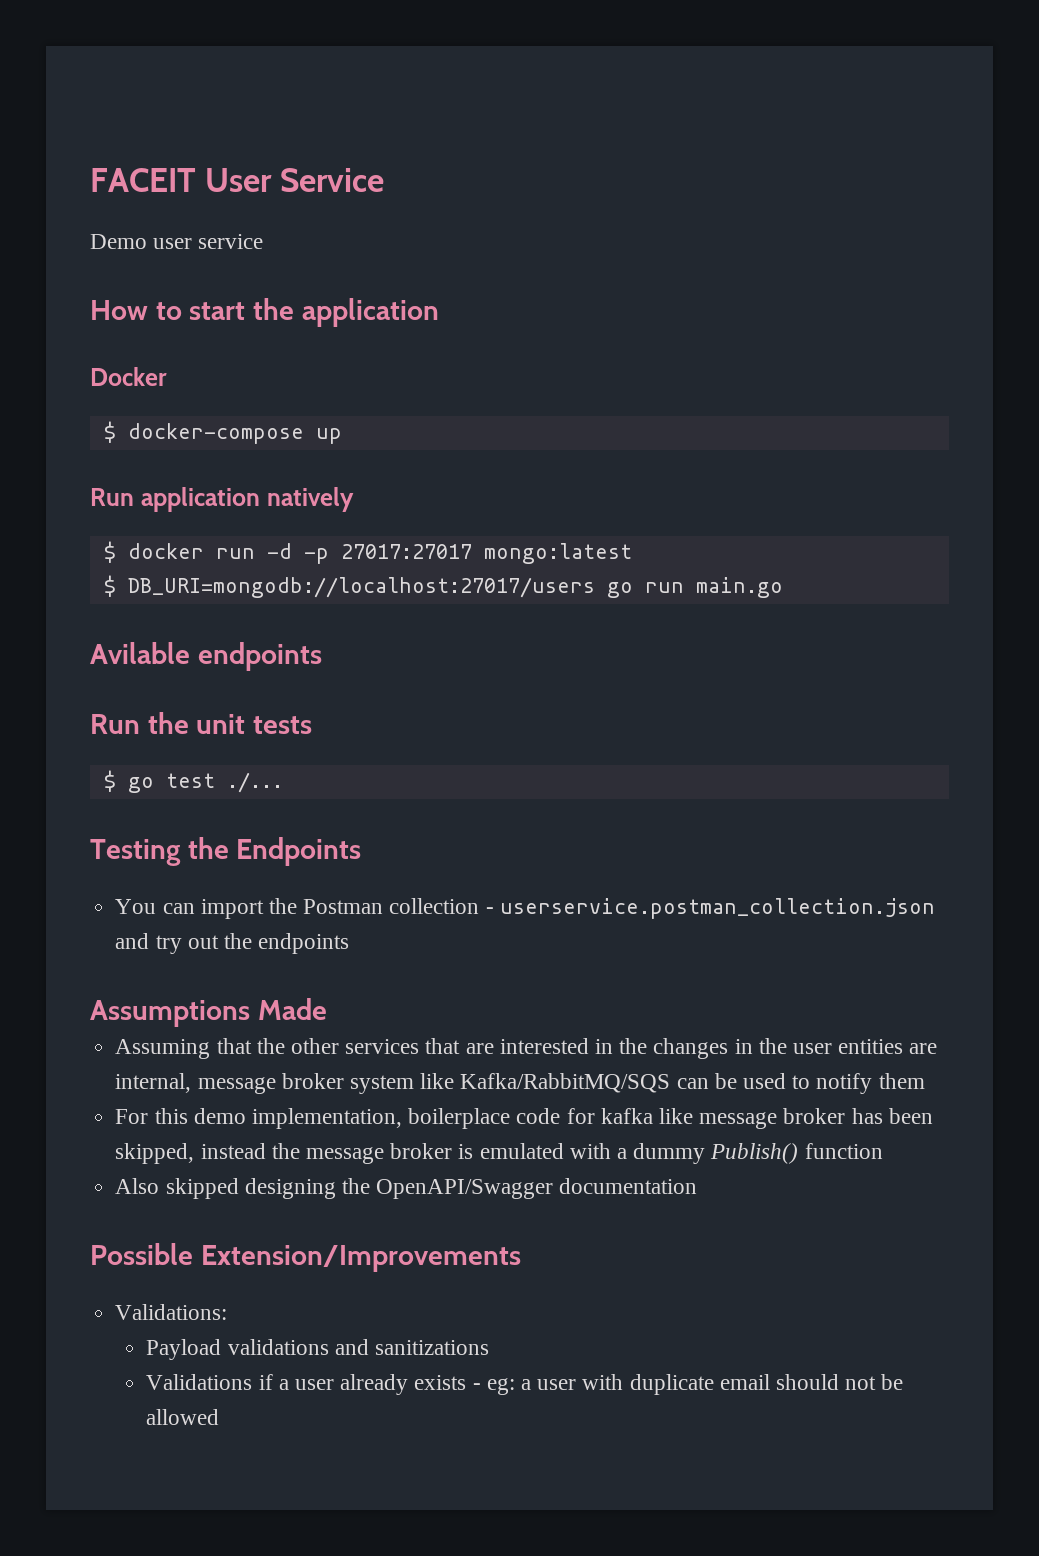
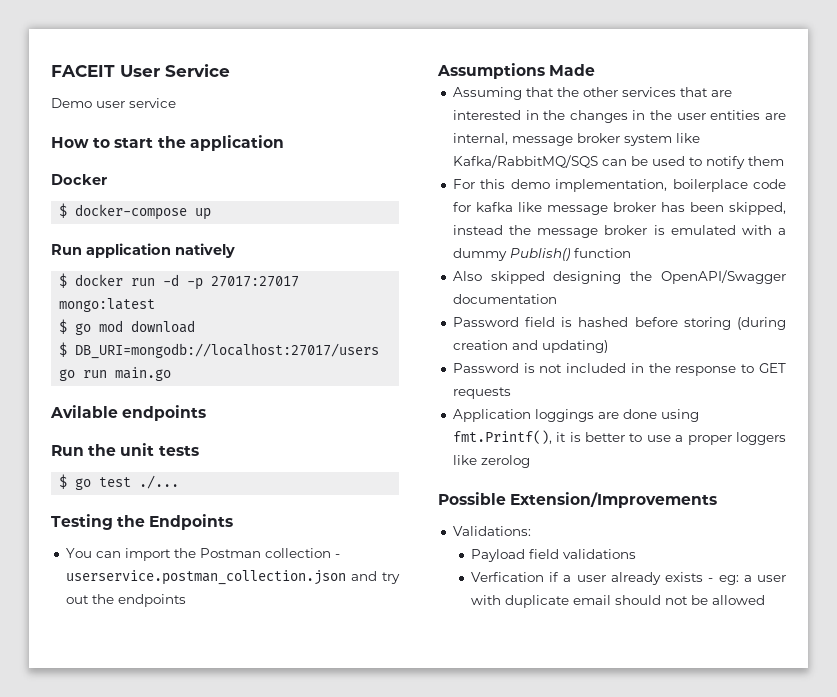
+ $ go mod download
+ Password field is hashed before storing (during creation and updating)
+ Password is not included in the response to GET requests
+ Application loggings are done using fmt.Printf(), it is better to use a proper loggers like zerolog
- Payload validations and sanitizations
- Validations if a user already exists - eg: a user with duplicate email should not be allowed
+ Payload field validations
+ Verfication if a user already exists - eg: a user with duplicate email should not be allowed

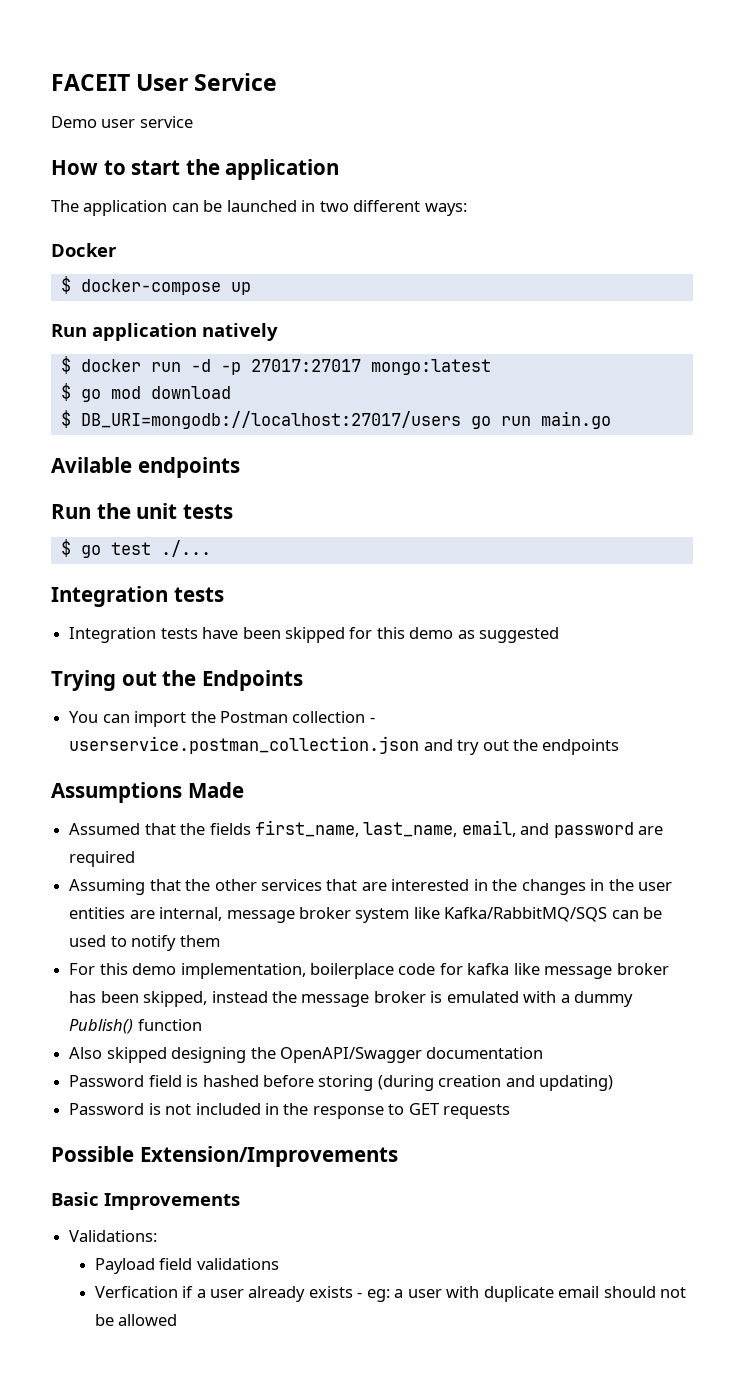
+ The application can be launched in two different ways:
  $ go test ./...
- Testing the Endpoints
+ Integration tests
+ Integration tests have been skipped for this demo as suggested
+ Trying out the Endpoints
+ Assumed that the fields first_name, last_name, email, and password are required
- Application loggings are done using fmt.Printf(), it is better to use a proper loggers like zerolog
+ Basic Improvements

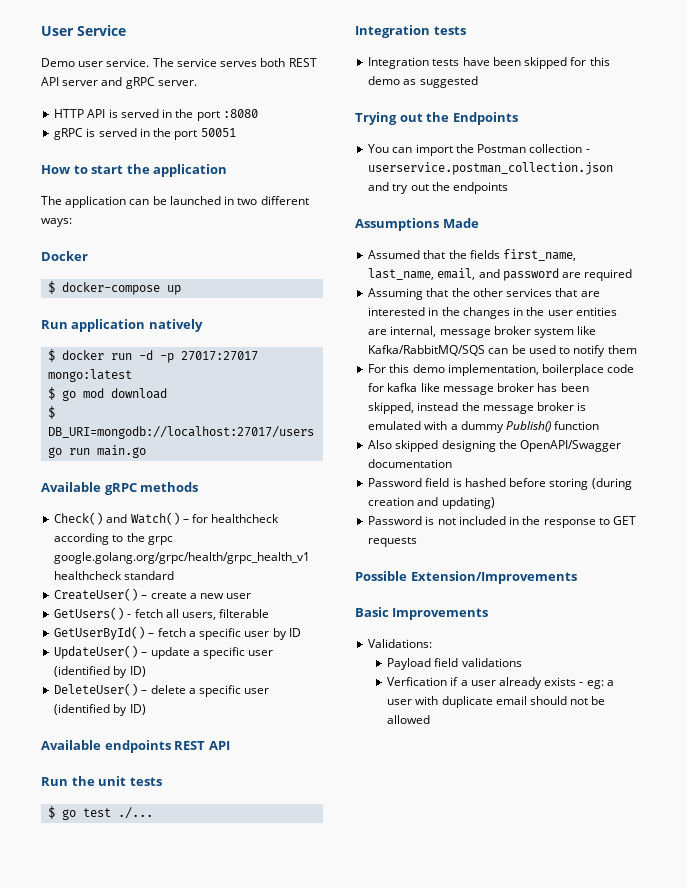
- FACEIT User Service
+ User Service
- Demo user service
+ Demo user service. The service serves both REST API server and gRPC server.
+ HTTP API is served in the port :8080
+ gRPC is served in the port 50051
- Avilable endpoints
+ Available gRPC methods
+ Check() and Watch() – for healthcheck according to the grpc google.golang.org/grpc/health/grpc_health_v1 healthcheck standard
+ CreateUser() – create a new user
+ GetUsers() - fetch all users, filterable
+ GetUserById() – fetch a specific user by ID
+ UpdateUser() – update a specific user (identified by ID)
+ DeleteUser() – delete a specific user (identified by ID)
+ Available endpoints REST API

